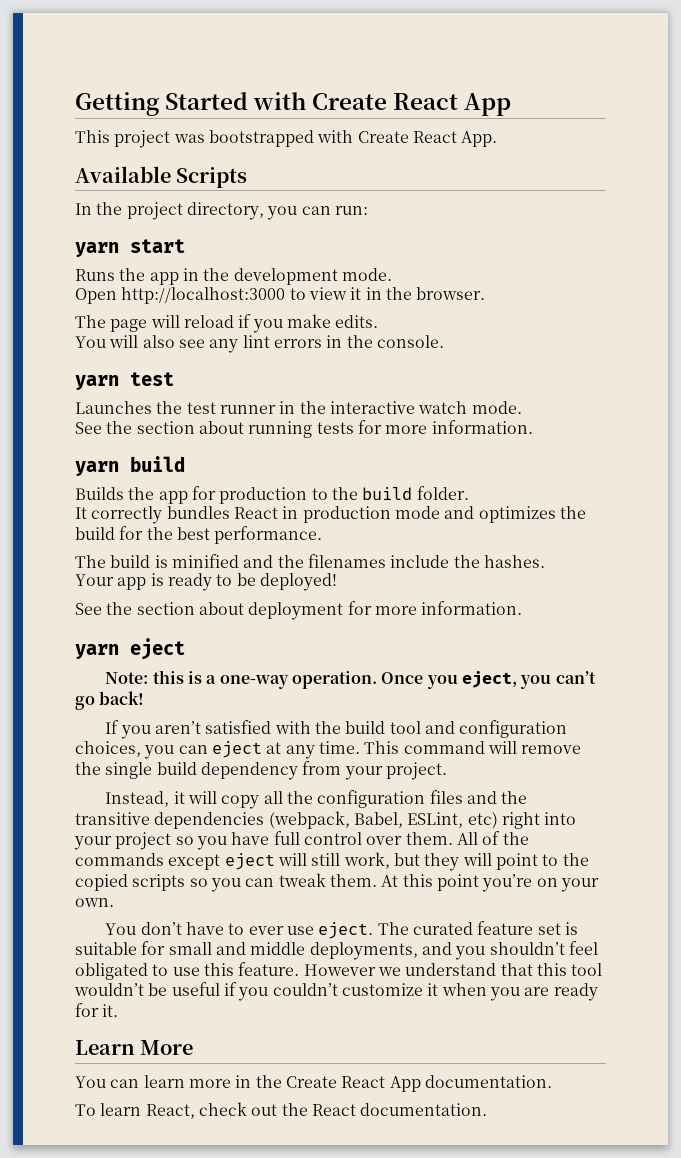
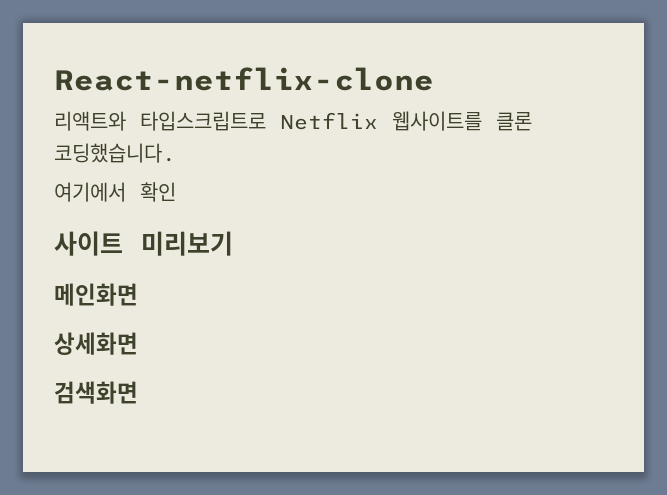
- Getting Started with Create React App
- This project was bootstrapped with Create React App.
- Available Scripts
- In the project directory, you can run:
- yarn start
- Runs the app in the development mode.
- Open http://localhost:3000 to view it in the browser.
- The page will reload if you make edits.
- You will also see any lint errors in the console.
- yarn test
- Launches the test runner in the interactive watch mode.
- See the section about running tests for more information.
- yarn build
- Builds the app for production to the build folder.
- It correctly bundles React in production mode and optimizes the build for the best performance.
- The build is minified and the filenames include the hashes.
- Your app is ready to be deployed!
- See the section about deployment for more information.
- yarn eject
- Note: this is a one-way operation. Once you eject, you can’t go back!
- If you aren’t satisfied with the build tool and configuration choices, you can eject at any time. This command will remove the single build dependency from your project.
- Instead, it will copy all the configuration files and the transitive dependencies (webpack, Babel, ESLint, etc) right into your project so you have full control over them. All of the commands except eject will still work, but they will point to the copied scripts so you can tweak them. At this point you’re on your own.
- You don’t have to ever use eject. The curated feature set is suitable for small and middle deployments, and you shouldn’t feel obligated to use this feature. However we understand that this tool wouldn’t be useful if you couldn’t customize it when you are ready for it.
- Learn More
- You can learn more in the Create React App documentation.
- To learn React, check out the React documentation.
+ React-netflix-clone
+ 리액트와 타입스크립트로 Netflix 웹사이트를 클론 코딩했습니다.
+ 여기에서 확인
+ 사이트 미리보기
+ 메인화면
+ 상세화면
+ 검색화면

